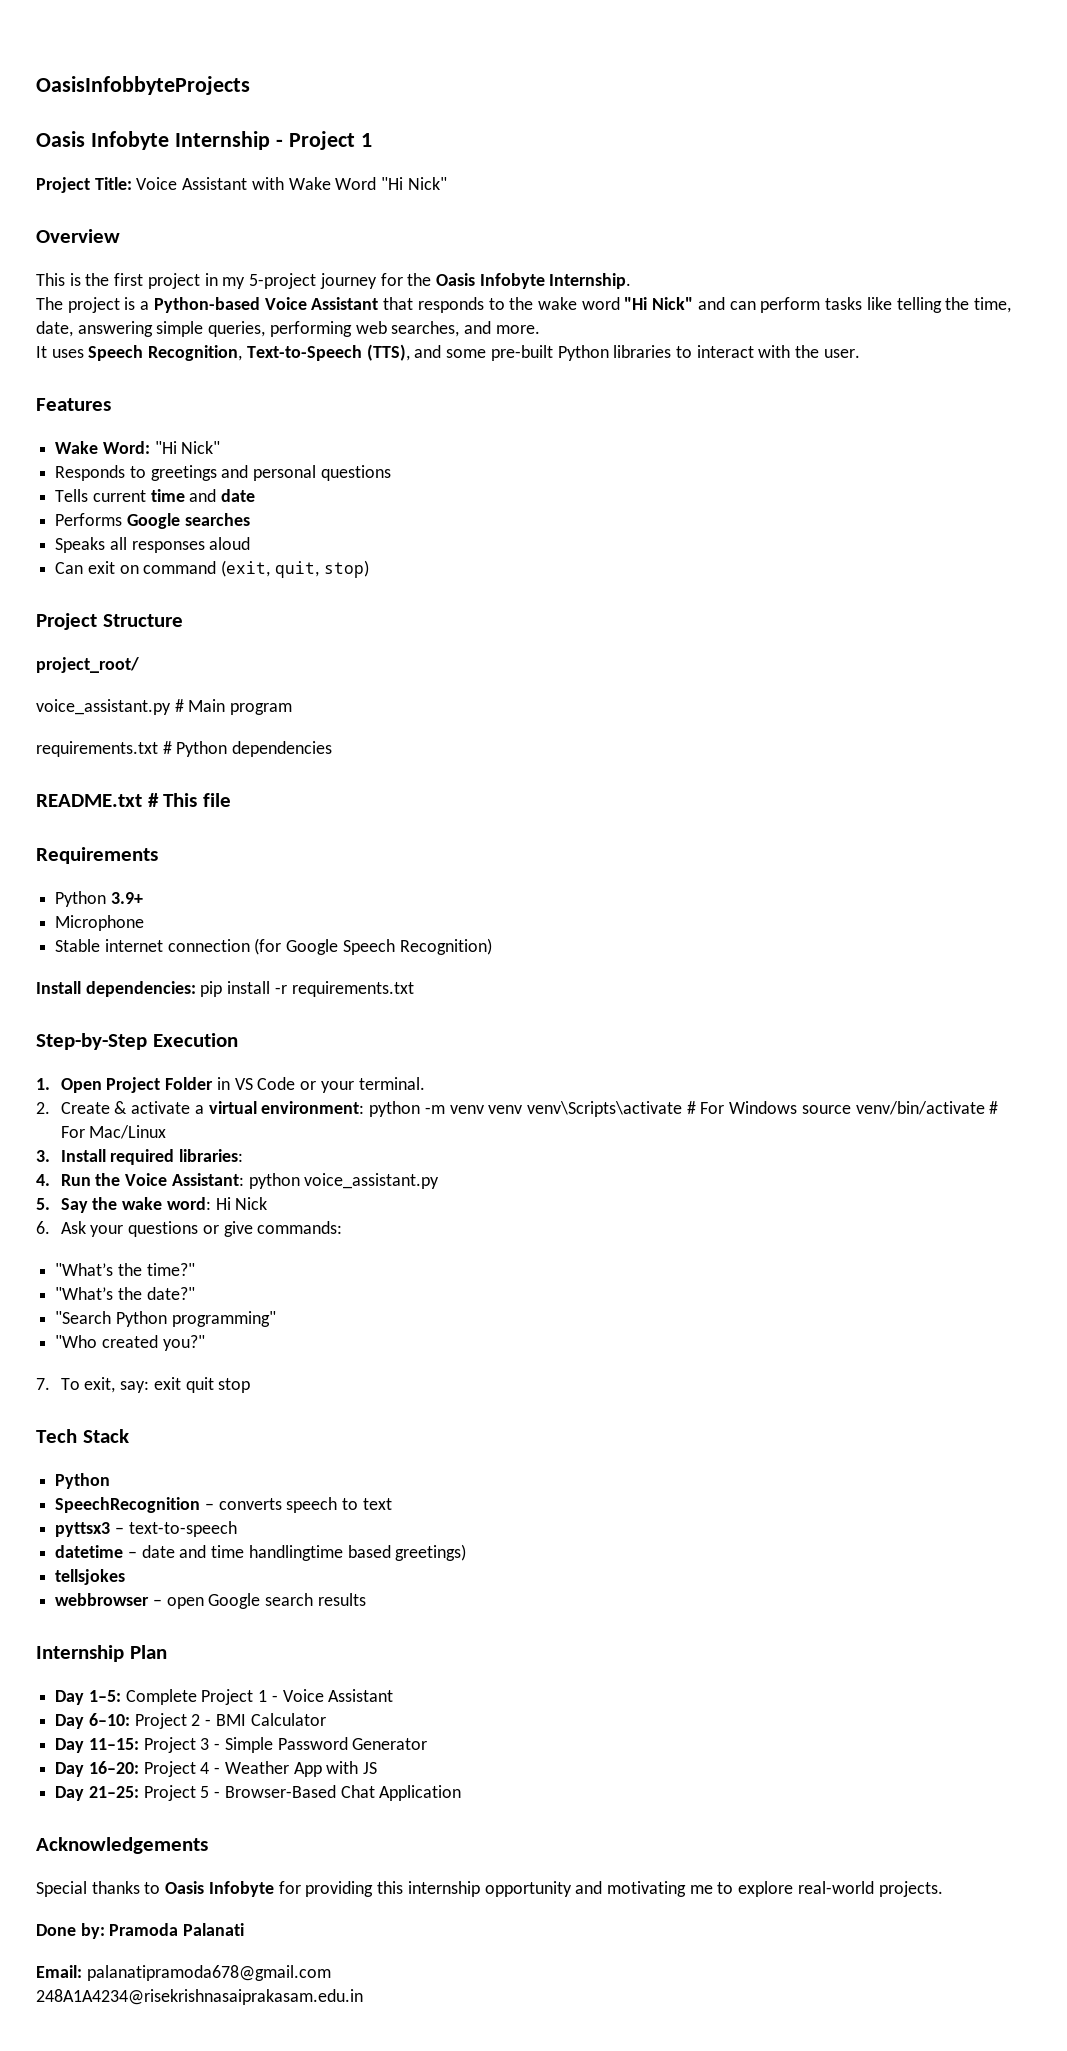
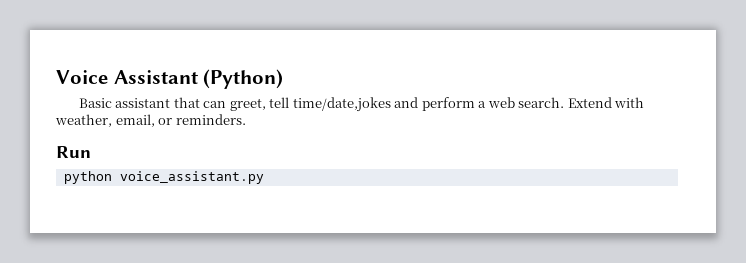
- OasisInfobbyteProjects
- Oasis Infobyte Internship - Project 1
- Project Title: Voice Assistant with Wake Word "Hi Nick"
- Overview
- This is the first project in my 5-project journey for the Oasis Infobyte Internship.
- The project is a Python-based Voice Assistant that responds to the wake word "Hi Nick" and can perform tasks like telling the time, date, answering simple queries, performing web searches, and more.
- It uses Speech Recognition, Text-to-Speech (TTS), and some pre-built Python libraries to interact with the user.
- Features
- Wake Word: "Hi Nick"
- Responds to greetings and personal questions
- Tells current time and date
- Performs Google searches
- Speaks all responses aloud
- Can exit on command (exit, quit, stop)
- Project Structure
- project_root/
- voice_assistant.py # Main program
- requirements.txt # Python dependencies
- README.txt # This file
- Requirements
- Python 3.9+
- Microphone
- Stable internet connection (for Google Speech Recognition)
- Install dependencies: pip install -r requirements.txt
- Step-by-Step Execution
- 1. Open Project Folder in VS Code or your terminal.
- 2. Create & activate a virtual environment: python -m venv venv venv\Scripts\activate # For Windows source venv/bin/activate # For Mac/Linux
- 3. Install required libraries:
- 4. Run the Voice Assistant: python voice_assistant.py
- 5. Say the wake word: Hi Nick
- 6. Ask your questions or give commands:
- "What’s the time?"
- "What’s the date?"
- "Search Python programming"
- "Who created you?"
- 7. To exit, say: exit quit stop
- Tech Stack
- Python
- SpeechRecognition – converts speech to text
- pyttsx3 – text-to-speech
- datetime – date and time handlingtime based greetings)
- tellsjokes
- webbrowser – open Google search results
- Internship Plan
- Day 1–5: Complete Project 1 - Voice Assistant
- Day 6–10: Project 2 - BMI Calculator
- Day 11–15: Project 3 - Simple Password Generator
- Day 16–20: Project 4 - Weather App with JS
- Day 21–25: Project 5 - Browser-Based Chat Application
- Acknowledgements
- Special thanks to Oasis Infobyte for providing this internship opportunity and motivating me to explore real-world projects.
- Done by: Pramoda Palanati
- Email: palanatipramoda678@gmail.com
- 248A1A4234@risekrishnasaiprakasam.edu.in
+ Voice Assistant (Python)
+ Basic assistant that can greet, tell time/date,jokes and perform a web search. Extend with weather, email, or reminders.
+ Run
+ python voice_assistant.py

